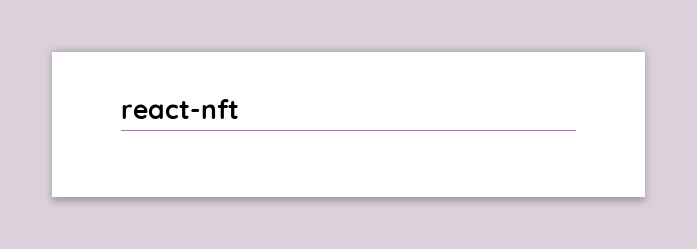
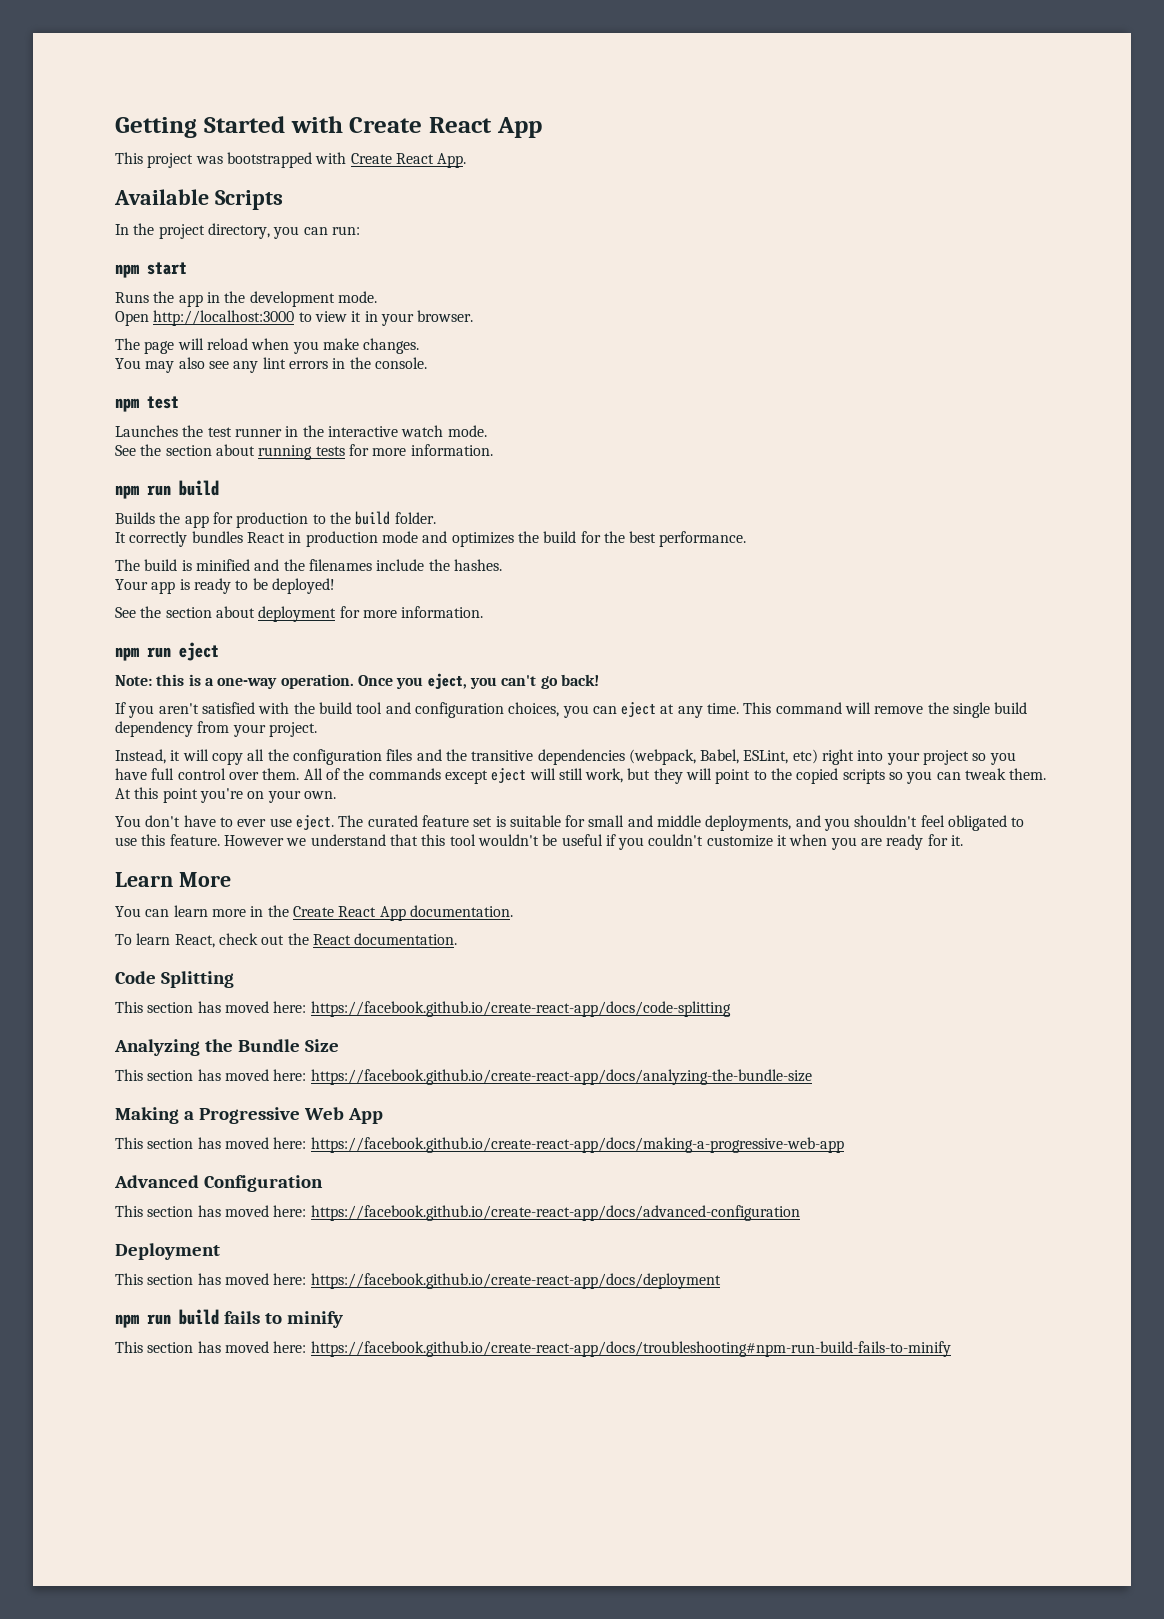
- react-nft
+ Getting Started with Create React App
+ This project was bootstrapped with Create React App.
+ Available Scripts
+ In the project directory, you can run:
+ npm start
+ Runs the app in the development mode.
+ Open http://localhost:3000 to view it in your browser.
+ The page will reload when you make changes.
+ You may also see any lint errors in the console.
+ npm test
+ Launches the test runner in the interactive watch mode.
+ See the section about running tests for more information.
+ npm run build
+ Builds the app for production to the build folder.
+ It correctly bundles React in production mode and optimizes the build for the best performance.
+ The build is minified and the filenames include the hashes.
+ Your app is ready to be deployed!
+ See the section about deployment for more information.
+ npm run eject
+ Note: this is a one-way operation. Once you eject, you can't go back!
+ If you aren't satisfied with the build tool and configuration choices, you can eject at any time. This command will remove the single build dependency from your project.
+ Instead, it will copy all the configuration files and the transitive dependencies (webpack, Babel, ESLint, etc) right into your project so you have full control over them. All of the commands except eject will still work, but they will point to the copied scripts so you can tweak them. At this point you're on your own.
+ You don't have to ever use eject. The curated feature set is suitable for small and middle deployments, and you shouldn't feel obligated to use this feature. However we understand that this tool wouldn't be useful if you couldn't customize it when you are ready for it.
+ Learn More
+ You can learn more in the Create React App documentation.
+ To learn React, check out the React documentation.
+ Code Splitting
+ This section has moved here: https://facebook.github.io/create-react-app/docs/code-splitting
+ Analyzing the Bundle Size
+ This section has moved here: https://facebook.github.io/create-react-app/docs/analyzing-the-bundle-size
+ Making a Progressive Web App
+ This section has moved here: https://facebook.github.io/create-react-app/docs/making-a-progressive-web-app
+ Advanced Configuration
+ This section has moved here: https://facebook.github.io/create-react-app/docs/advanced-configuration
+ Deployment
+ This section has moved here: https://facebook.github.io/create-react-app/docs/deployment
+ npm run build fails to minify
+ This section has moved here: https://facebook.github.io/create-react-app/docs/troubleshooting#npm-run-build-fails-to-minify

